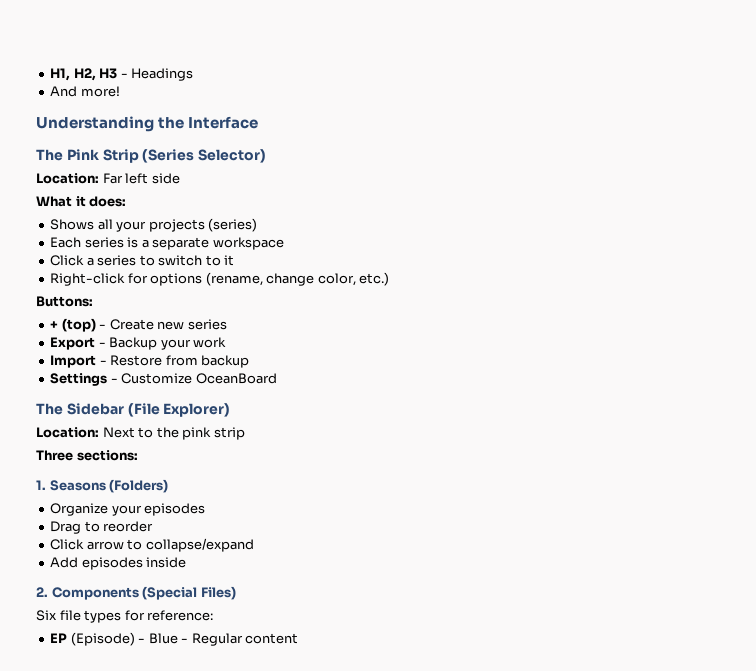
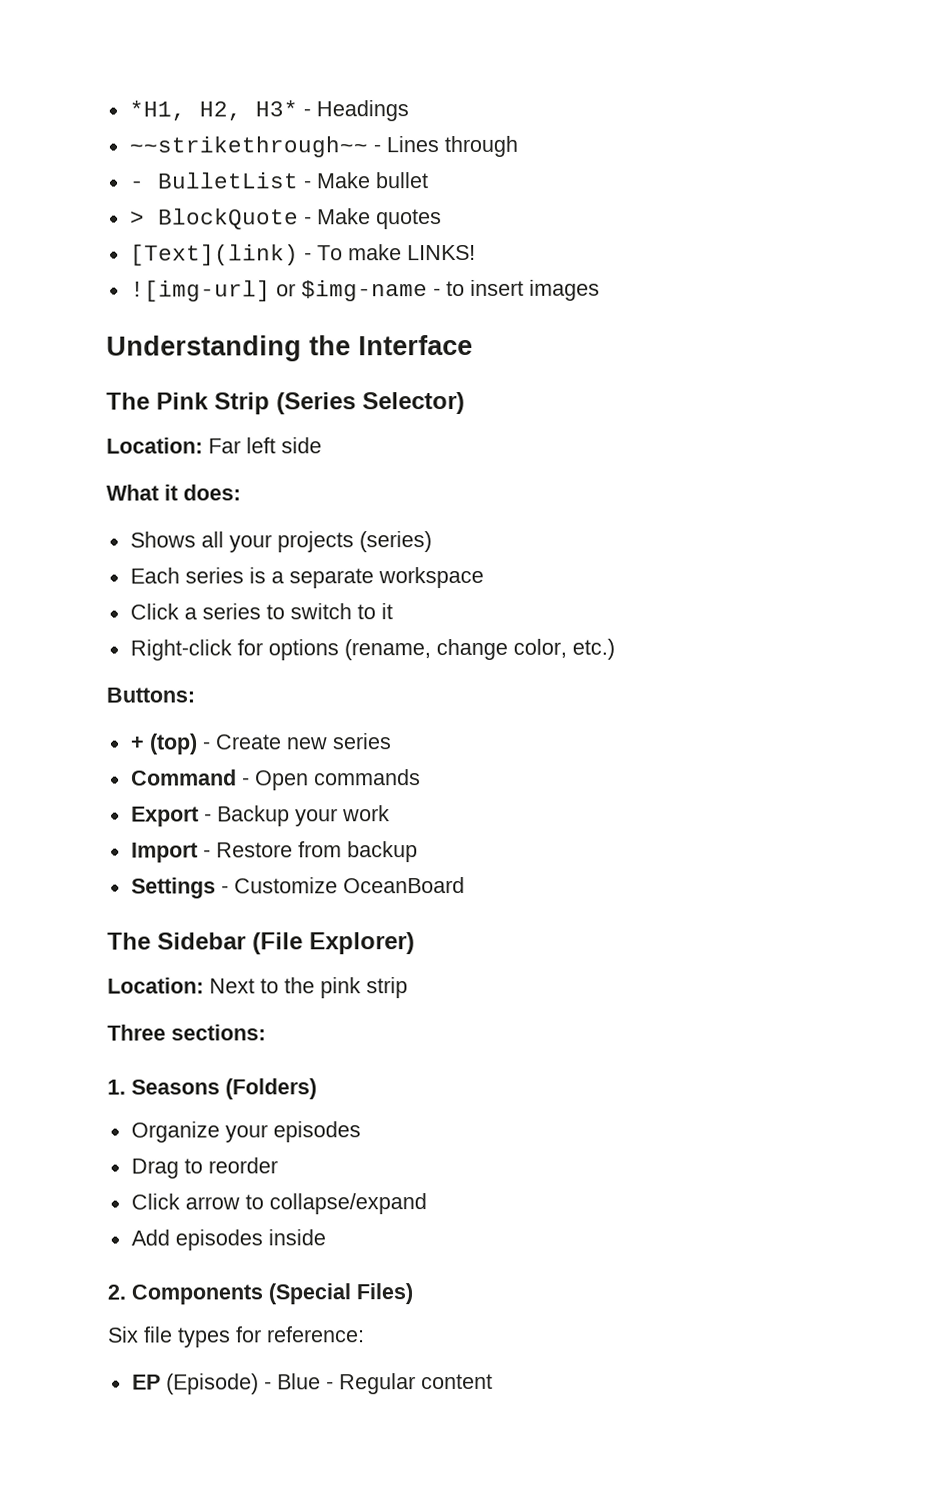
- H1, H2, H3 - Headings
+ *H1, H2, H3* - Headings
- And more!
+ ~~strikethrough~~ - Lines through
+ - BulletList - Make bullet
+ > BlockQuote - Make quotes
+ [Text](link) - To make LINKS!
+ ![img-url] or $img-name - to insert images
+ Command - Open commands

